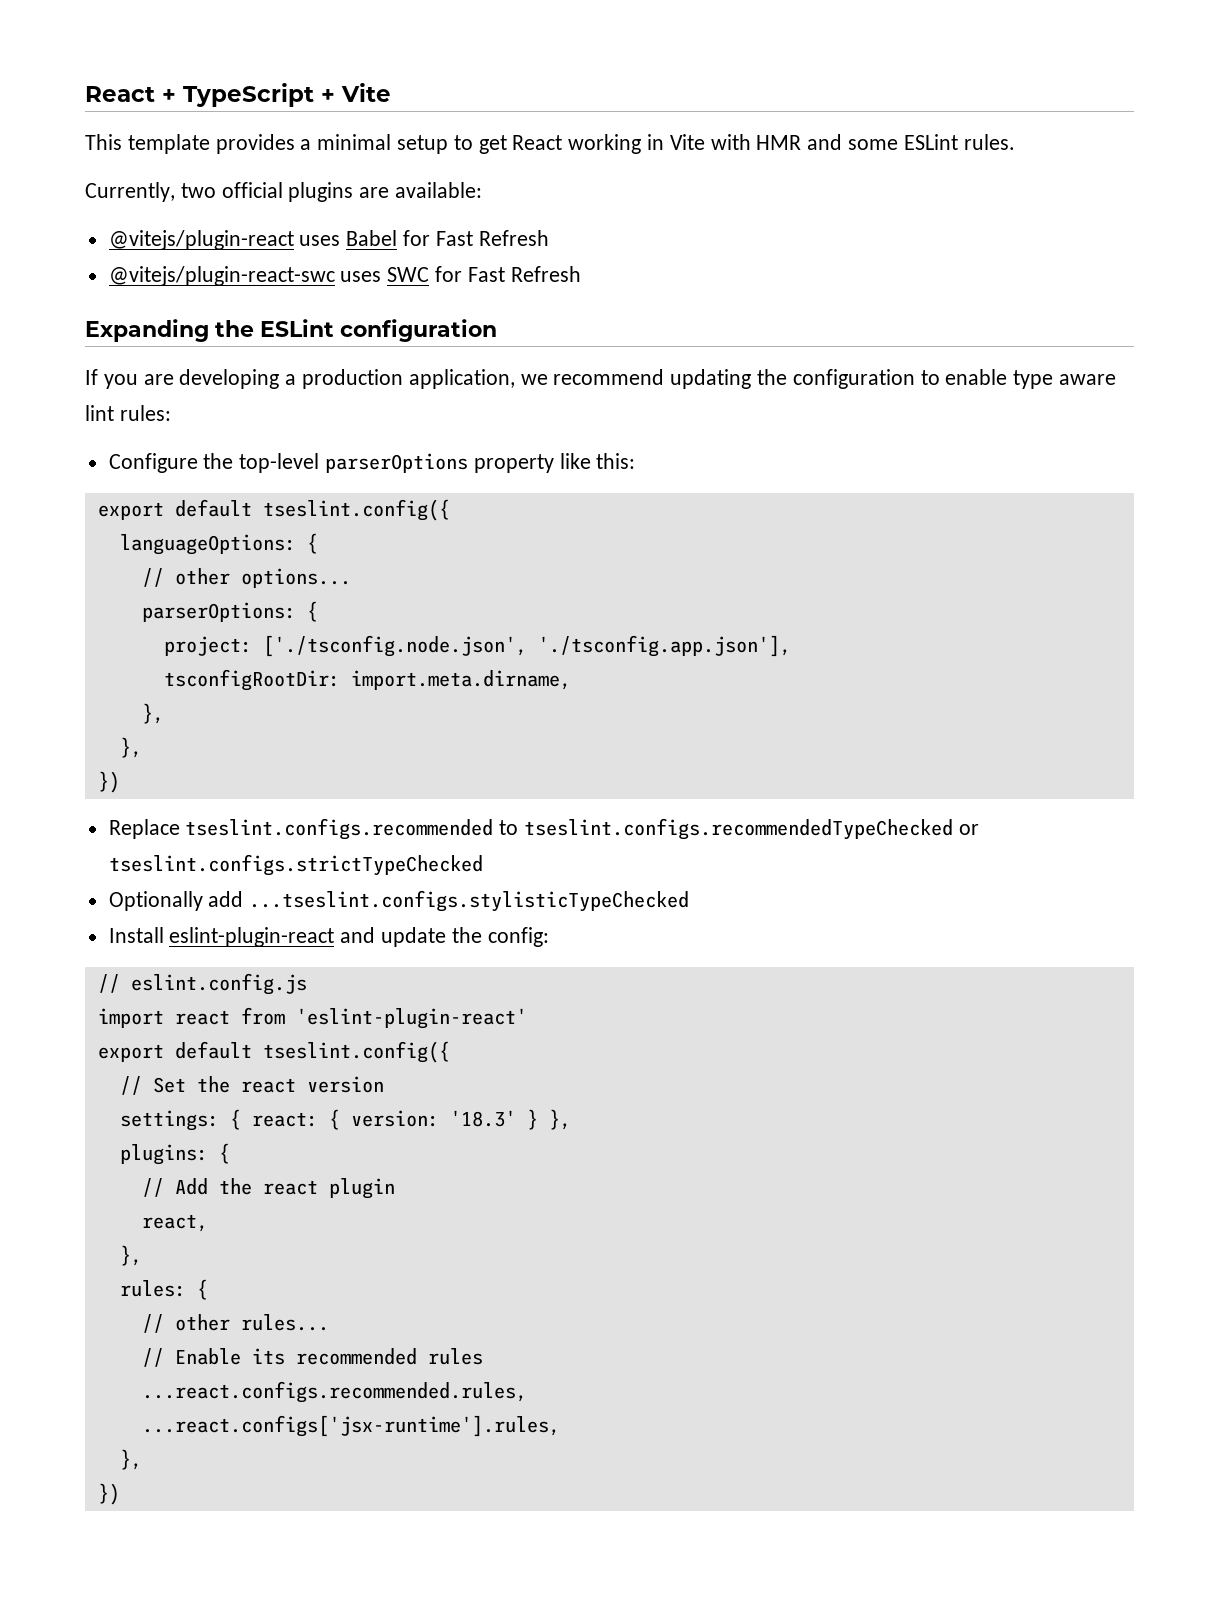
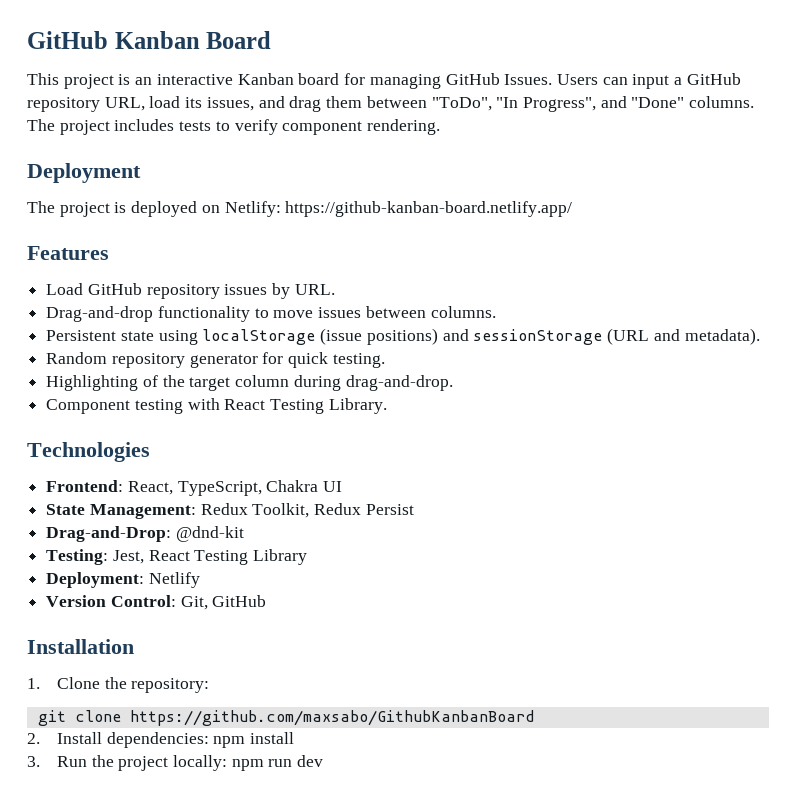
- React + TypeScript + Vite
- This template provides a minimal setup to get React working in Vite with HMR and some ESLint rules.
- Currently, two official plugins are available:
- @vitejs/plugin-react uses Babel for Fast Refresh
- @vitejs/plugin-react-swc uses SWC for Fast Refresh
- Expanding the ESLint configuration
- If you are developing a production application, we recommend updating the configuration to enable type aware lint rules:
- Configure the top-level parserOptions property like this:
- export default tseslint.config({
- languageOptions: {
- // other options...
- parserOptions: {
- project: ['./tsconfig.node.json', './tsconfig.app.json'],
- tsconfigRootDir: import.meta.dirname,
- },
- },
- })
- Replace tseslint.configs.recommended to tseslint.configs.recommendedTypeChecked or tseslint.configs.strictTypeChecked
- Optionally add ...tseslint.configs.stylisticTypeChecked
- Install eslint-plugin-react and update the config:
- // eslint.config.js
- import react from 'eslint-plugin-react'
- export default tseslint.config({
- // Set the react version
- settings: { react: { version: '18.3' } },
- plugins: {
- // Add the react plugin
- react,
- },
- rules: {
- // other rules...
- // Enable its recommended rules
- ...react.configs.recommended.rules,
- ...react.configs['jsx-runtime'].rules,
- },
- })
+ GitHub Kanban Board
+ This project is an interactive Kanban board for managing GitHub Issues. Users can input a GitHub repository URL, load its issues, and drag them between "ToDo", "In Progress", and "Done" columns. The project includes tests to verify component rendering.
+ Deployment
+ The project is deployed on Netlify: https://github-kanban-board.netlify.app/
+ Features
+ Load GitHub repository issues by URL.
+ Drag-and-drop functionality to move issues between columns.
+ Persistent state using localStorage (issue positions) and sessionStorage (URL and metadata).
+ Random repository generator for quick testing.
+ Highlighting of the target column during drag-and-drop.
+ Component testing with React Testing Library.
+ Technologies
+ Frontend: React, TypeScript, Chakra UI
+ State Management: Redux Toolkit, Redux Persist
+ Drag-and-Drop: @dnd-kit
+ Testing: Jest, React Testing Library
+ Deployment: Netlify
+ Version Control: Git, GitHub
+ Installation
+ 1. Clone the repository:
+ git clone https://github.com/maxsabo/GithubKanbanBoard
+ 2. Install dependencies: npm install
+ 3. Run the project locally: npm run dev

